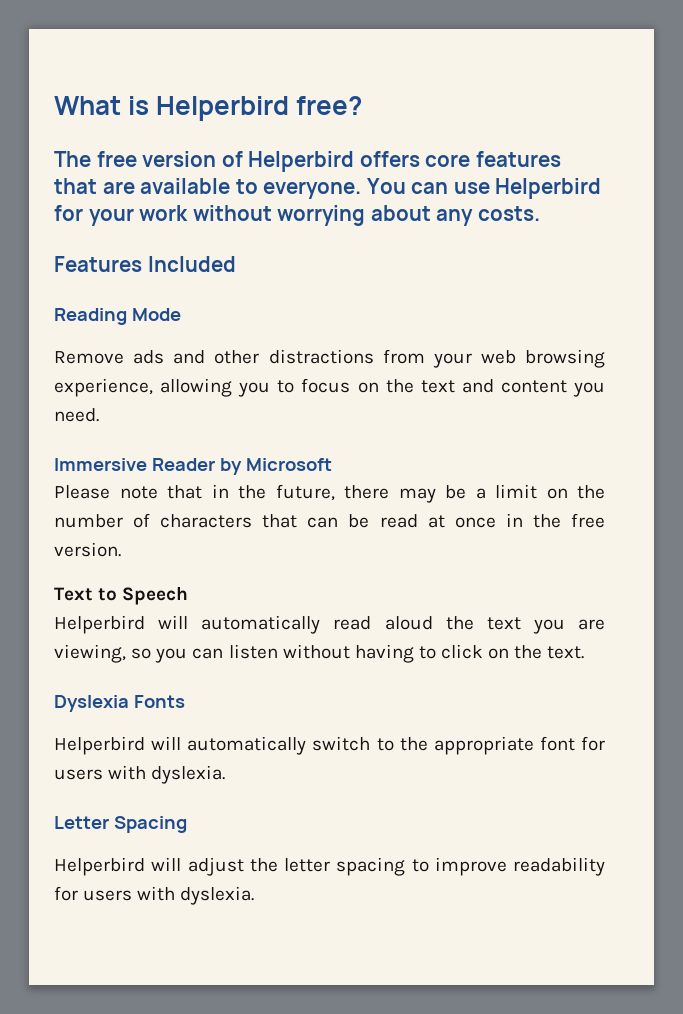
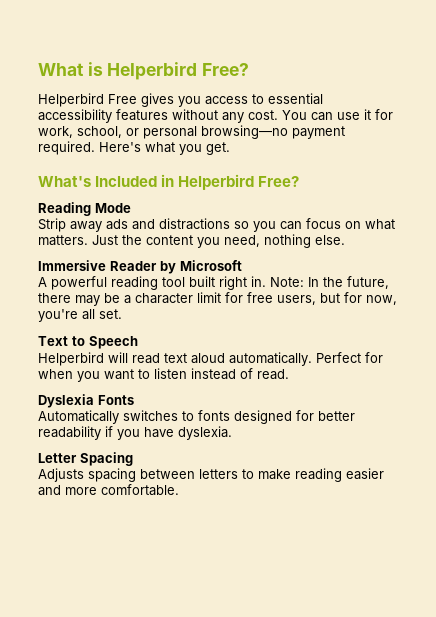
- What is Helperbird free?
- The free version of Helperbird offers core features that are available to everyone. You can use Helperbird for your work without worrying about any costs.
- Features Included
+ What is Helperbird Free?
+ Helperbird Free gives you access to essential accessibility features without any cost. You can use it for work, school, or personal browsing—no payment required. Here's what you get.
+ What's Included in Helperbird Free?
  Reading Mode
- Remove ads and other distractions from your web browsing experience, allowing you to focus on the text and content you need.
+ Strip away ads and distractions so you can focus on what matters. Just the content you need, nothing else.
  Immersive Reader by Microsoft
- Please note that in the future, there may be a limit on the number of characters that can be read at once in the free version.
+ A powerful reading tool built right in. Note: In the future, there may be a character limit for free users, but for now, you're all set.
- Helperbird will automatically read aloud the text you are viewing, so you can listen without having to click on the text.
+ Helperbird will read text aloud automatically. Perfect for when you want to listen instead of read.
  Dyslexia Fonts
- Helperbird will automatically switch to the appropriate font for users with dyslexia.
+ Automatically switches to fonts designed for better readability if you have dyslexia.
  Letter Spacing
- Helperbird will adjust the letter spacing to improve readability for users with dyslexia.
+ Adjusts spacing between letters to make reading easier and more comfortable.

